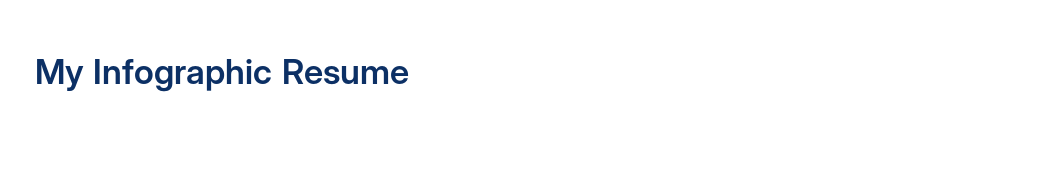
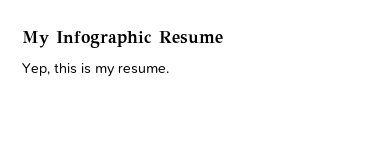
+ Yep, this is my resume.

